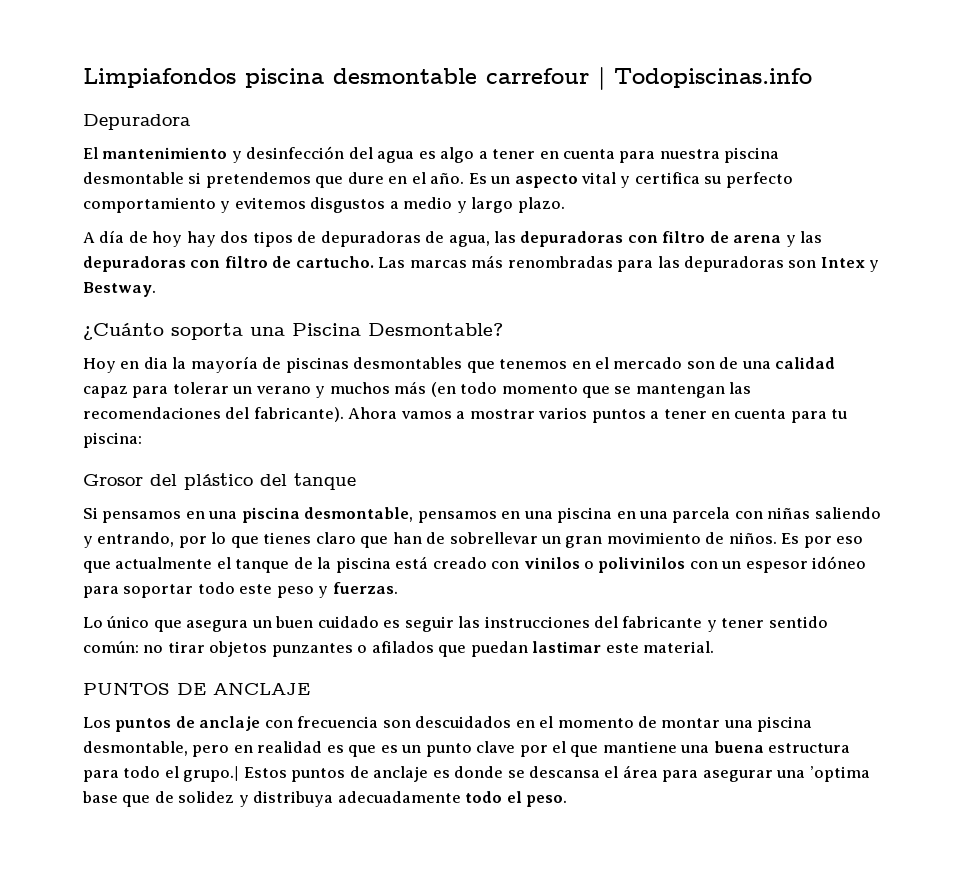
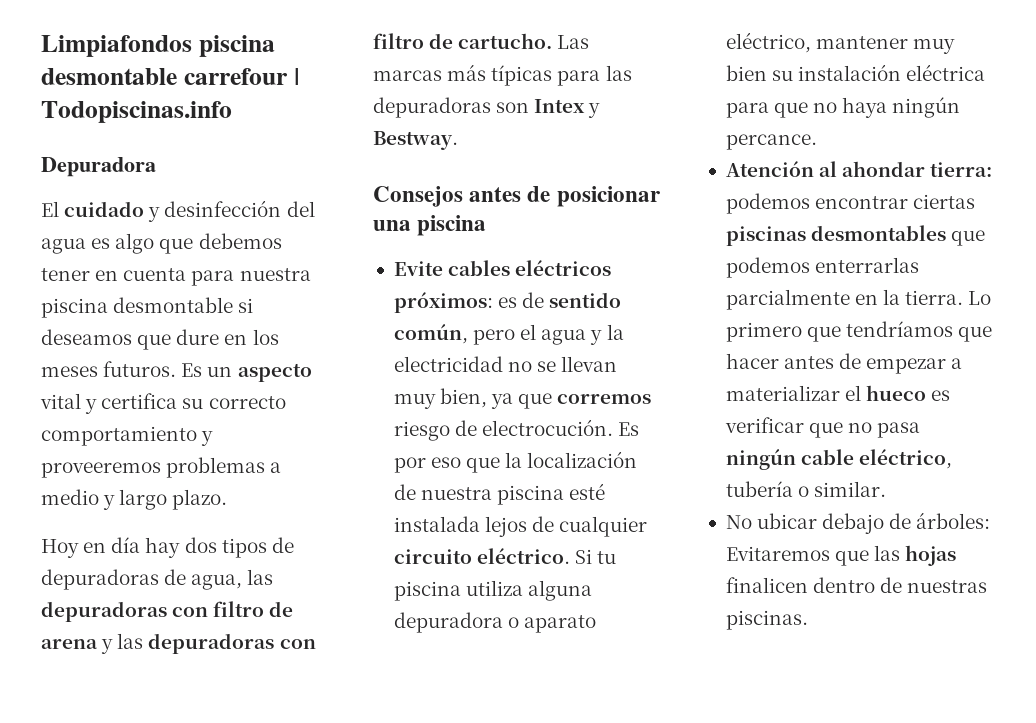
- El mantenimiento y desinfección del agua es algo a tener en cuenta para nuestra piscina desmontable si pretendemos que dure en el año.
+ El cuidado y desinfección del agua es algo que debemos tener en cuenta para nuestra piscina desmontable si deseamos que dure en los meses futuros.
- Es un aspecto vital y certifica su perfecto comportamiento y evitemos disgustos a medio y largo plazo.
+ Es un aspecto vital y certifica su correcto comportamiento y proveeremos problemas a medio y largo plazo.
- A día de hoy hay dos tipos de depuradoras de agua, las depuradoras con filtro de arena y las depuradoras con filtro de cartucho.
+ Hoy en día hay dos tipos de depuradoras de agua, las depuradoras con filtro de arena y las depuradoras con filtro de cartucho.
- Las marcas más renombradas para las depuradoras son Intex y Bestway.
+ Las marcas más típicas para las depuradoras son Intex y Bestway.
- ¿Cuánto soporta una Piscina Desmontable?
- Hoy en dia la mayoría de piscinas desmontables que tenemos en el mercado son de una calidad capaz para tolerar un verano y muchos más (en todo momento que se mantengan las recomendaciones del fabricante). Ahora vamos a mostrar varios puntos a tener en cuenta para tu piscina:
- Grosor del plástico del tanque
- Si pensamos en una piscina desmontable, pensamos en una piscina en una parcela con niñas saliendo y entrando, por lo que tienes claro que han de sobrellevar un gran movimiento de niños. Es por eso que actualmente el tanque de la piscina está creado con vinilos o polivinilos con un espesor idóneo para soportar todo este peso y fuerzas.
- Lo único que asegura un buen cuidado es seguir las instrucciones del fabricante y tener sentido común: no tirar objetos punzantes o afilados que puedan lastimar este material.
- PUNTOS DE ANCLAJE
- Los puntos de anclaje con frecuencia son descuidados en el momento de montar una piscina desmontable, pero en realidad es que es un punto clave por el que mantiene una buena estructura para todo el grupo.| Estos puntos de anclaje es donde se descansa el área para asegurar una ’optima base que de solidez y distribuya adecuadamente todo el peso.
+ Consejos antes de posicionar una piscina
+ Evite cables eléctricos próximos: es de sentido común, pero el agua y la electricidad no se llevan muy bien, ya que corremos riesgo de electrocución. Es por eso que la localización de nuestra piscina esté instalada lejos de cualquier circuito eléctrico. Si tu piscina utiliza alguna depuradora o aparato eléctrico, mantener muy bien su instalación eléctrica para que no haya ningún percance.
+ Atención al ahondar tierra: podemos encontrar ciertas piscinas desmontables que podemos enterrarlas parcialmente en la tierra. Lo primero que tendríamos que hacer antes de empezar a materializar el hueco es verificar que no pasa ningún cable eléctrico, tubería o similar.
+ No ubicar debajo de árboles: Evitaremos que las hojas finalicen dentro de nuestras piscinas.

